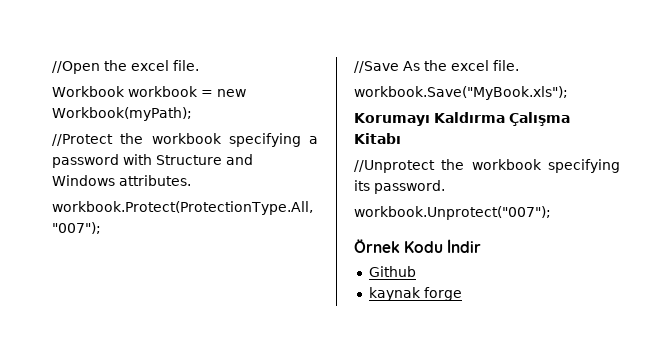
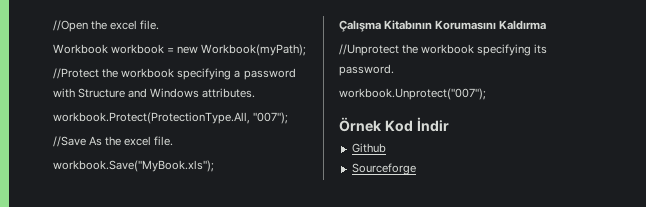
- Korumayı Kaldırma Çalışma Kitabı
+ Çalışma Kitabının Korumasını Kaldırma
- Örnek Kodu İndir
+ Örnek Kod İndir
- kaynak forge
+ Sourceforge

